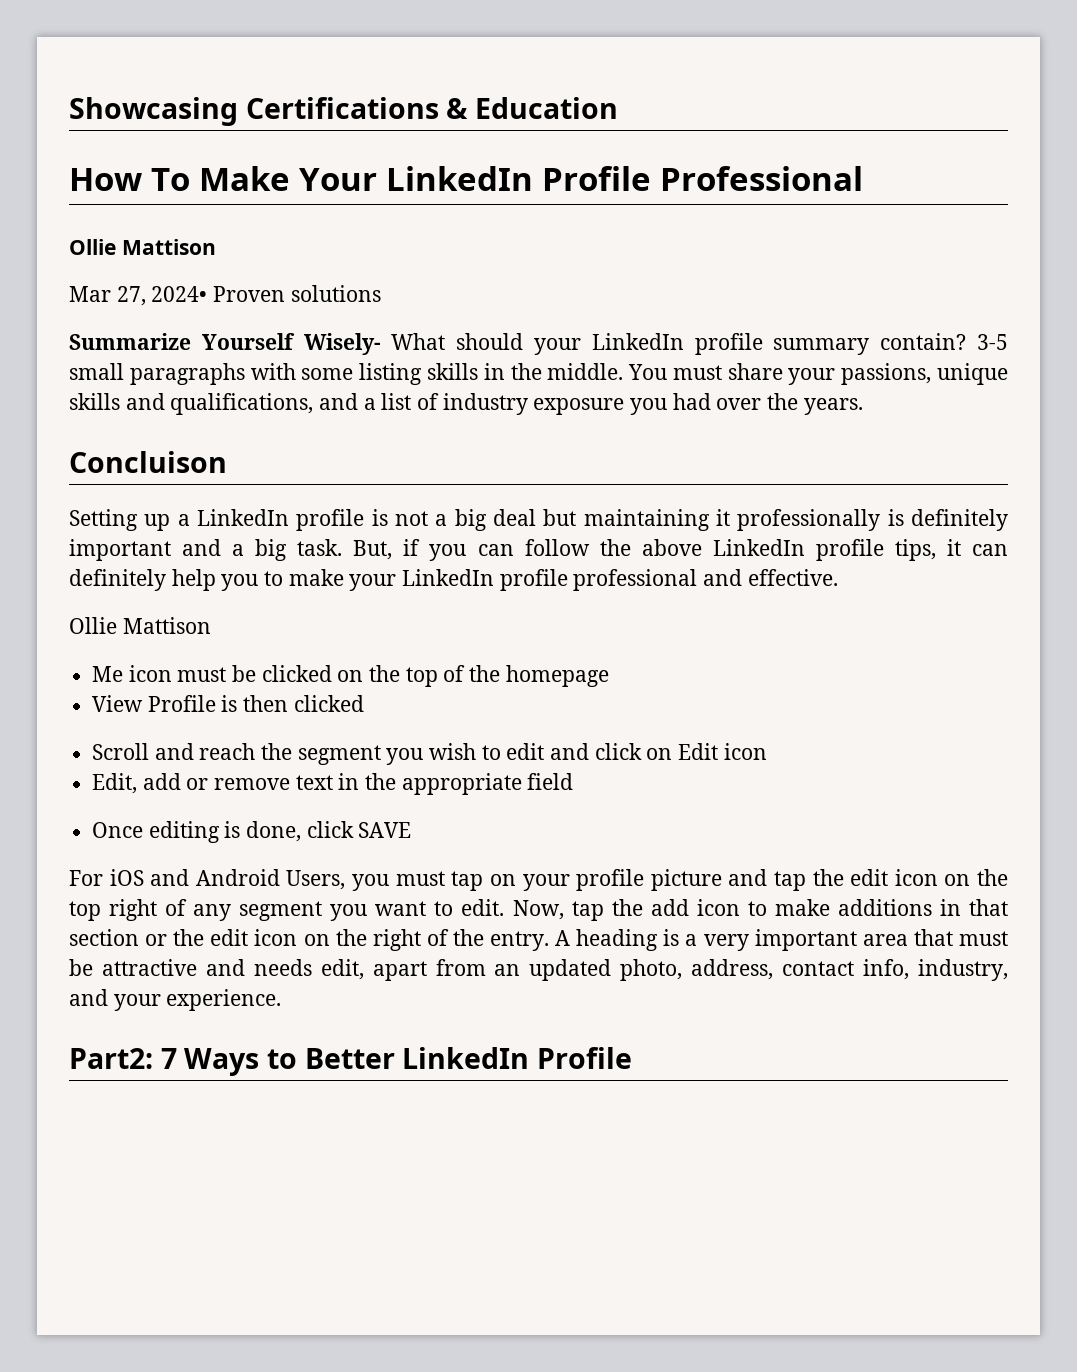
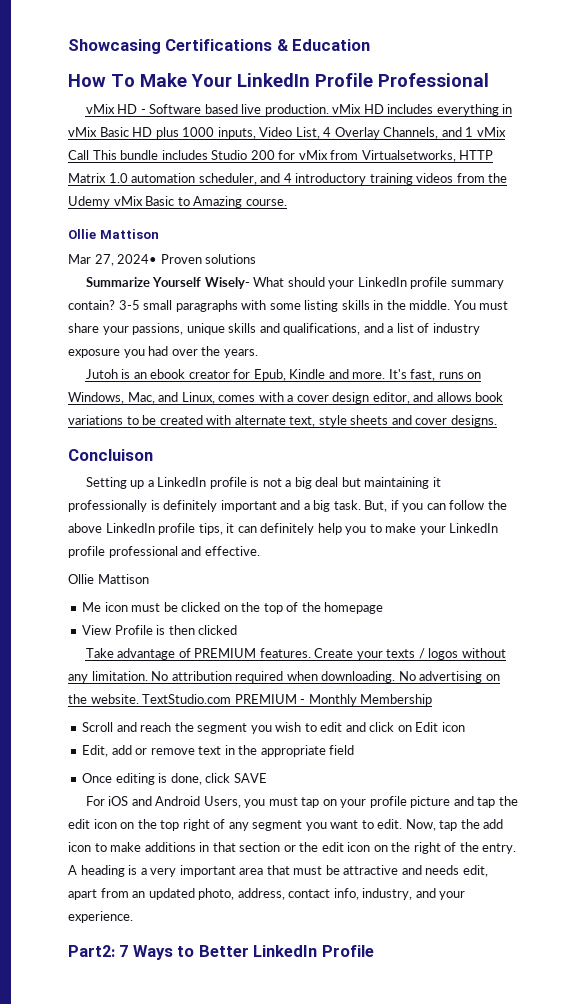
+ vMix HD - Software based live production. vMix HD includes everything in vMix Basic HD plus 1000 inputs, Video List, 4 Overlay Channels, and 1 vMix Call This bundle includes Studio 200 for vMix from Virtualsetworks, HTTP Matrix 1.0 automation scheduler, and 4 introductory training videos from the Udemy vMix Basic to Amazing course.
+ Jutoh is an ebook creator for Epub, Kindle and more. It's fast, runs on Windows, Mac, and Linux, comes with a cover design editor, and allows book variations to be created with alternate text, style sheets and cover designs.
+ Take advantage of PREMIUM features. Create your texts / logos without any limitation. No attribution required when downloading. No advertising on the website. TextStudio.com PREMIUM - Monthly Membership

